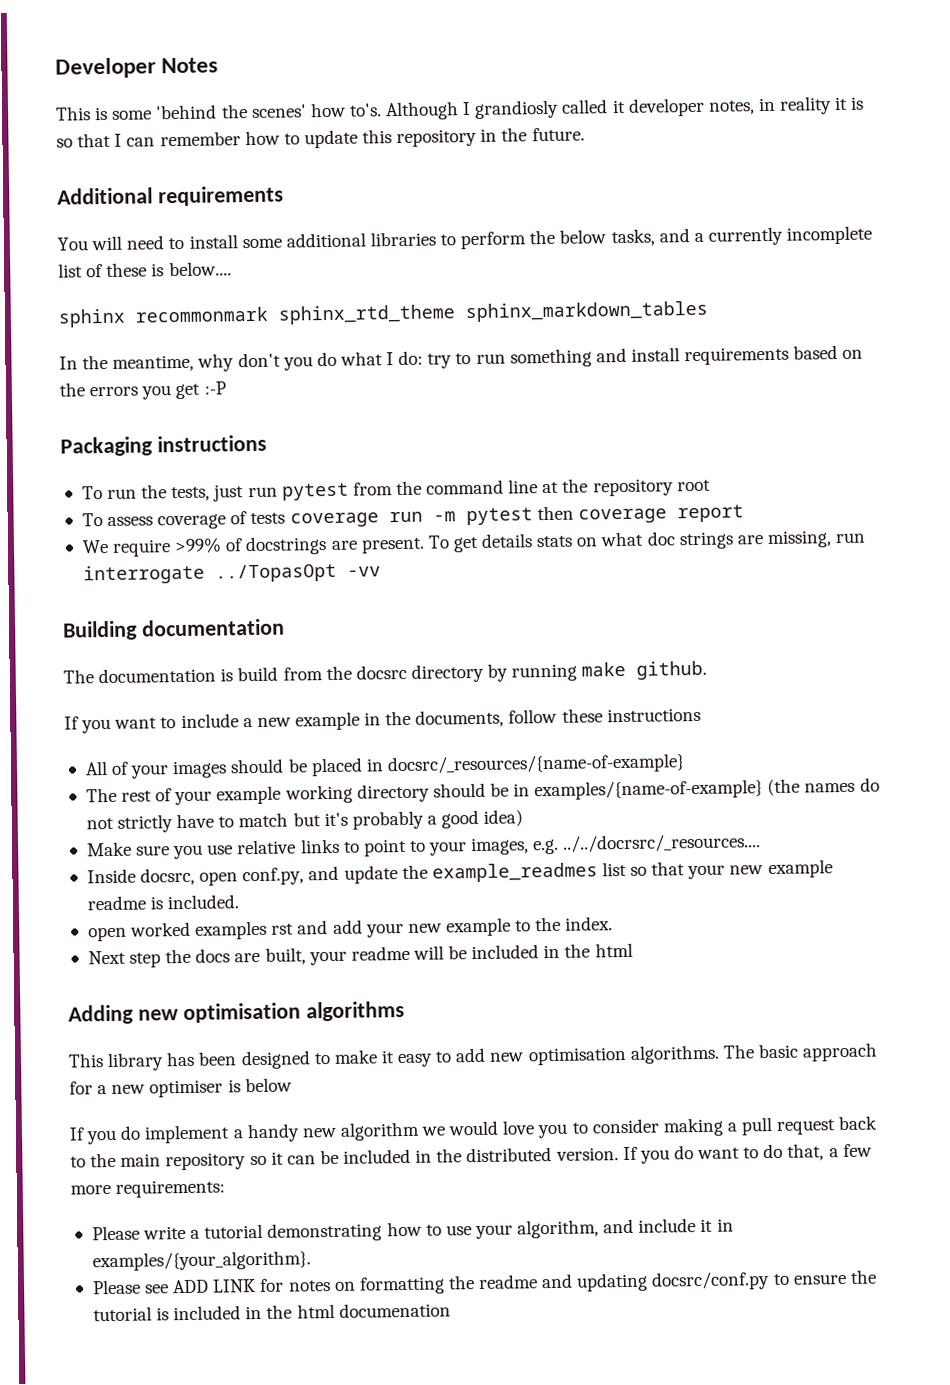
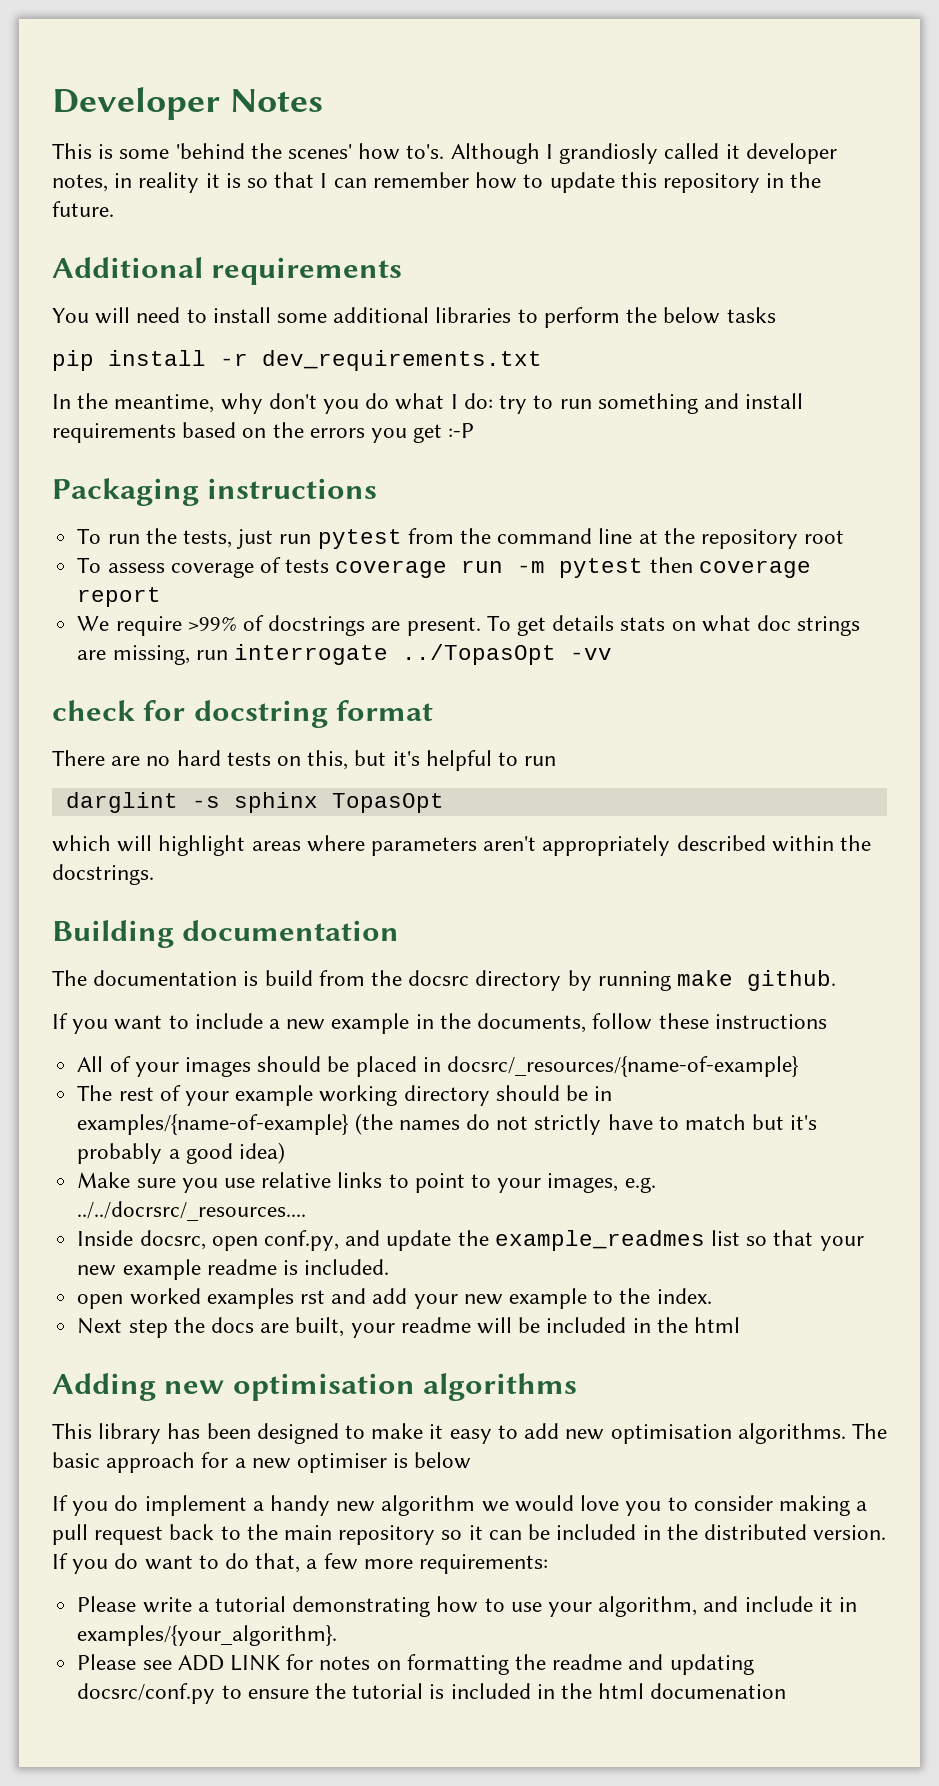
- You will need to install some additional libraries to perform the below tasks, and a currently incomplete list of these is below....
- sphinx recommonmark sphinx_rtd_theme sphinx_markdown_tables
+ You will need to install some additional libraries to perform the below tasks
+ pip install -r dev_requirements.txt
+ check for docstring format
+ There are no hard tests on this, but it's helpful to run
+ darglint -s sphinx TopasOpt
+ which will highlight areas where parameters aren't appropriately described within the docstrings.

